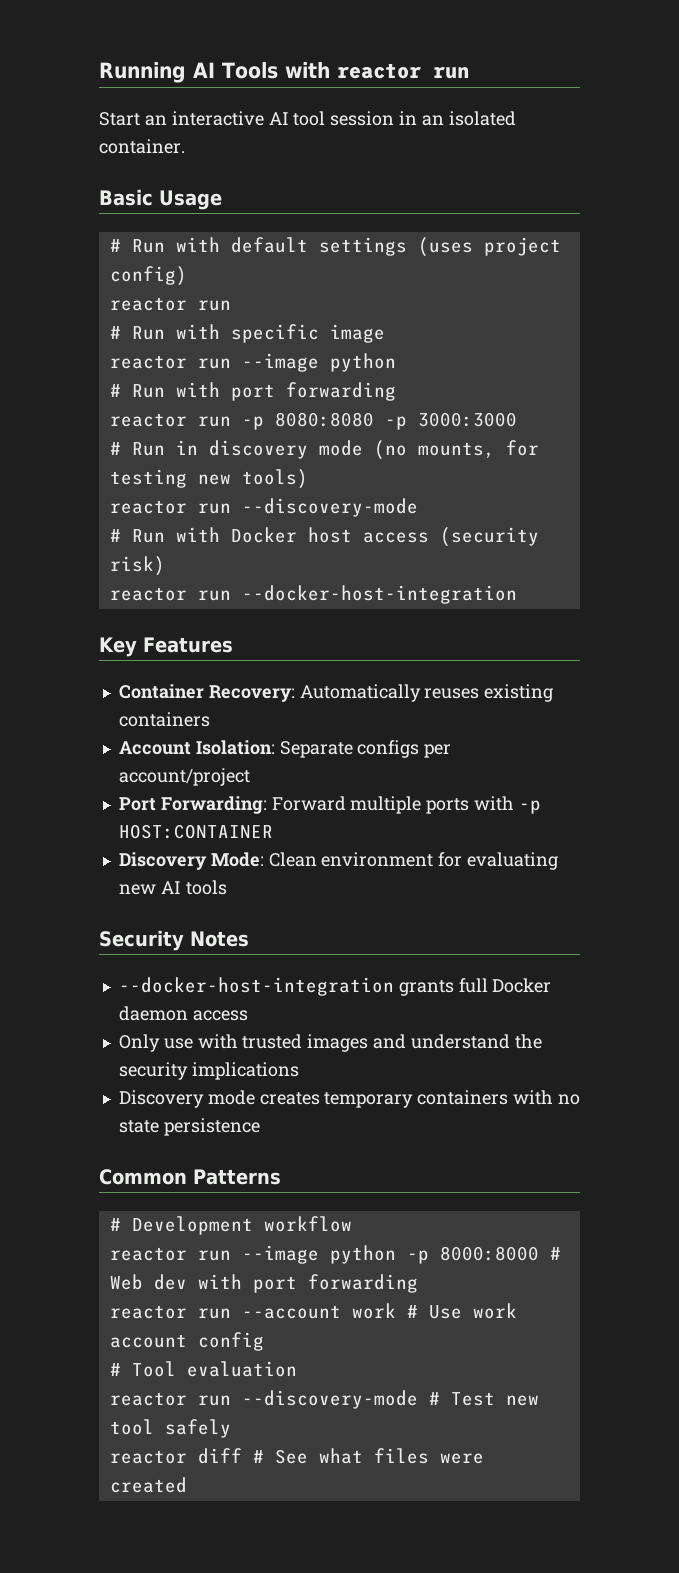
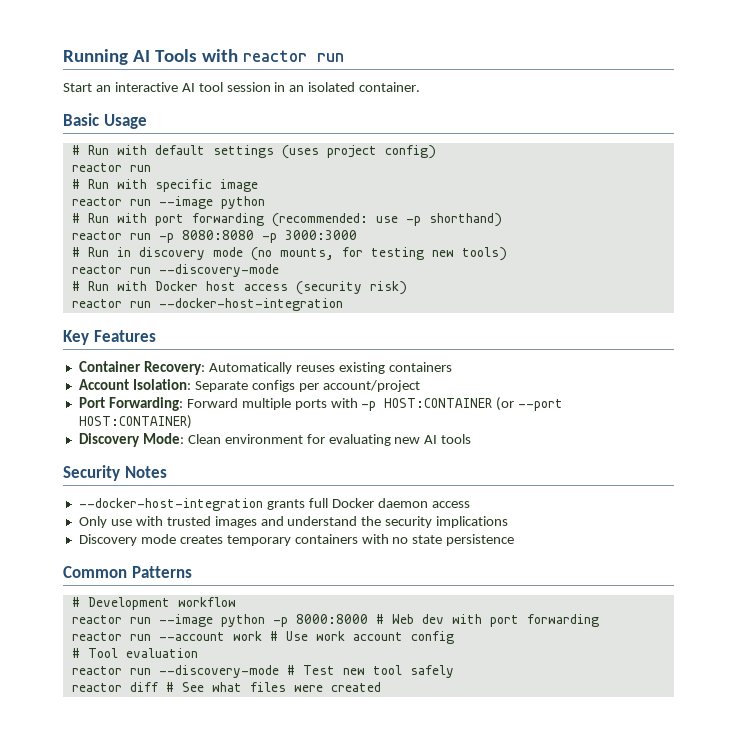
- # Run with port forwarding
+ # Run with port forwarding (recommended: use -p shorthand)
- Port Forwarding: Forward multiple ports with -p HOST:CONTAINER
+ Port Forwarding: Forward multiple ports with -p HOST:CONTAINER (or --port HOST:CONTAINER)

